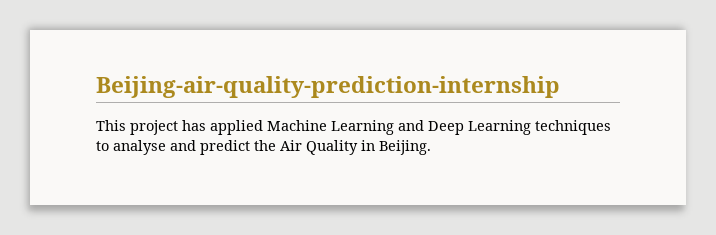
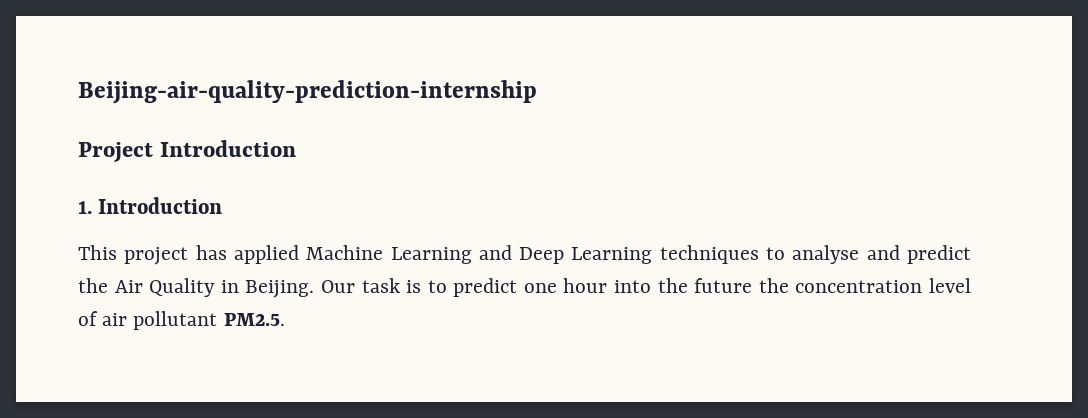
+ Project Introduction
+ 1. Introduction
+ Our task is to predict one hour into the future the concentration level of air pollutant PM2.5.

